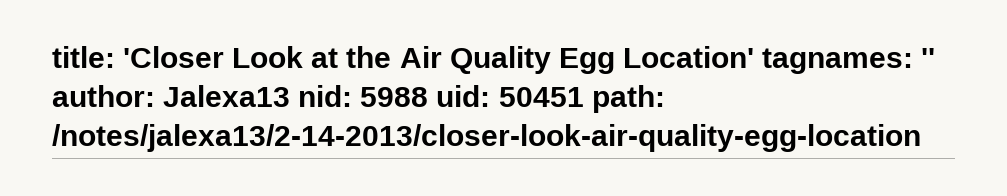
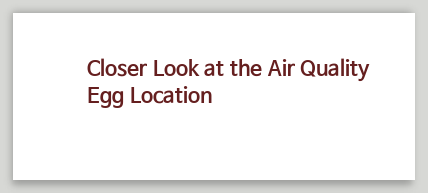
- title: 'Closer Look at the Air Quality Egg Location' tagnames: '' author: Jalexa13 nid: 5988 uid: 50451 path: /notes/jalexa13/2-14-2013/closer-look-air-quality-egg-location
+ Closer Look at the Air Quality Egg Location

